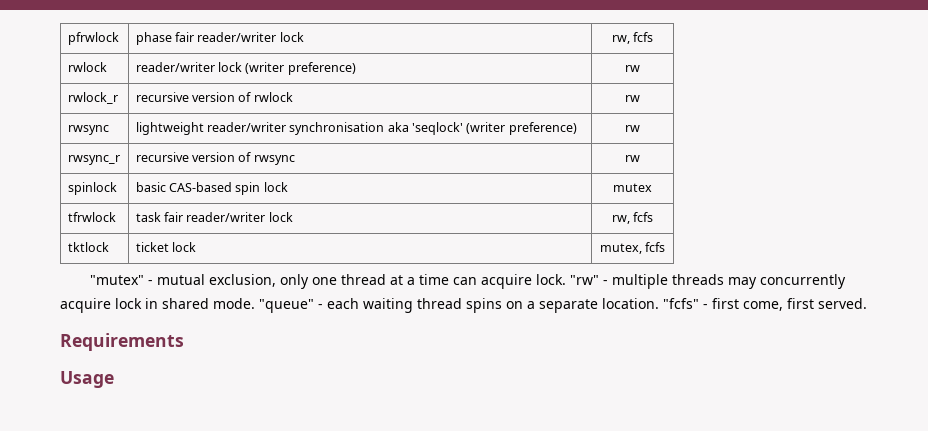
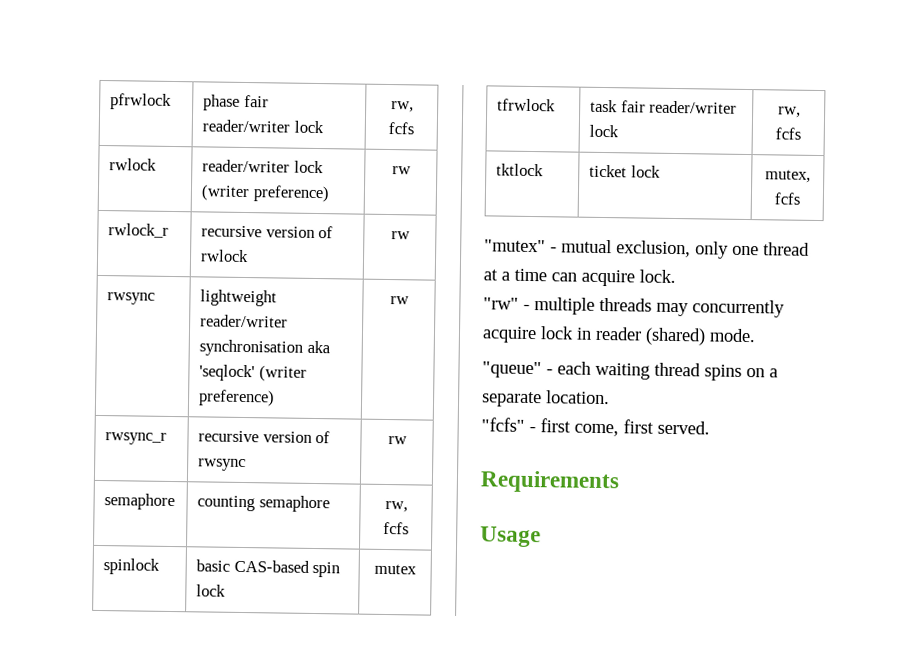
+ semaphore | counting semaphore | rw, fcfs
- "mutex" - mutual exclusion, only one thread at a time can acquire lock. "rw" - multiple threads may concurrently acquire lock in shared mode. "queue" - each waiting thread spins on a separate location. "fcfs" - first come, first served.
+ "mutex" - mutual exclusion, only one thread at a time can acquire lock.
+ "rw" - multiple threads may concurrently acquire lock in reader (shared) mode.
+ "queue" - each waiting thread spins on a separate location.
+ "fcfs" - first come, first served.

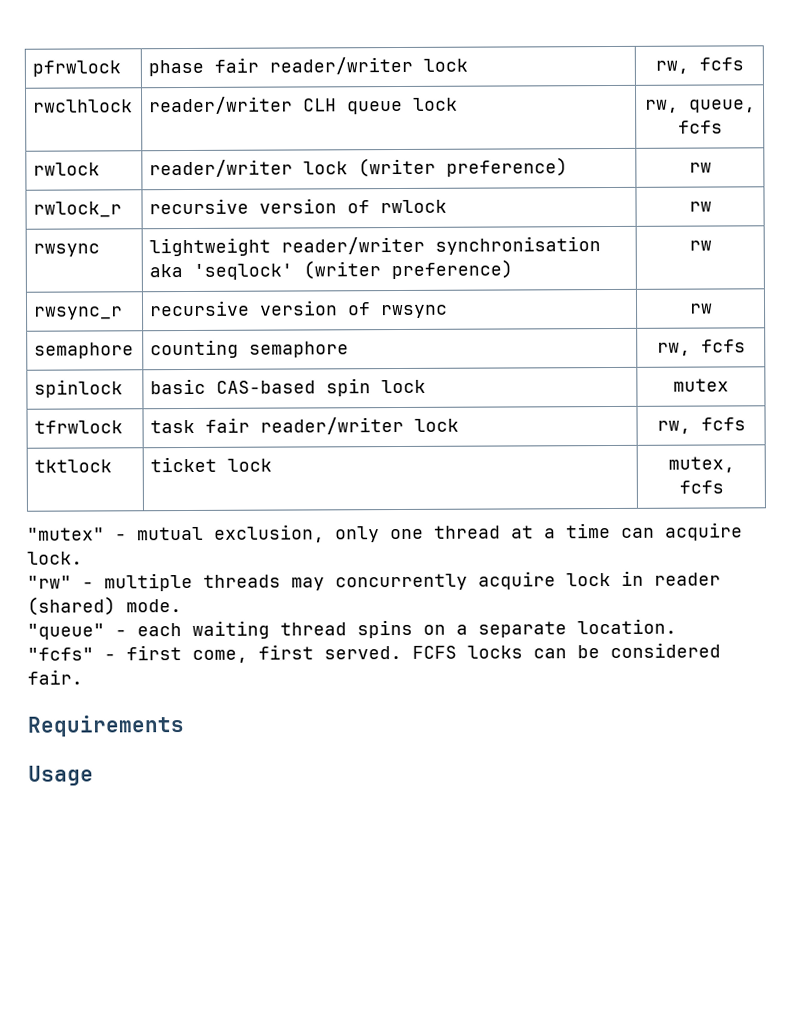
+ rwclhlock | reader/writer CLH queue lock | rw, queue, fcfs
+ FCFS locks can be considered fair.

